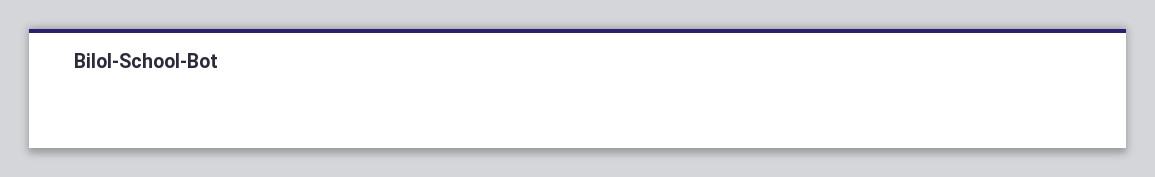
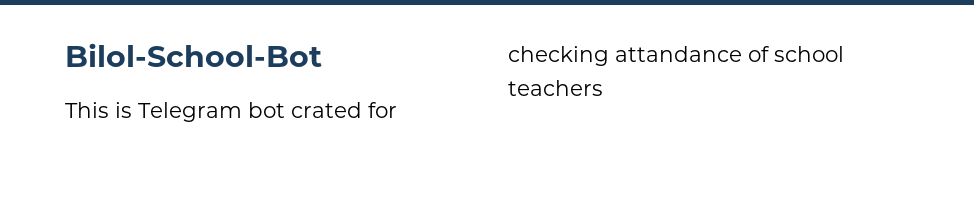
+ This is Telegram bot crated for checking attandance of school teachers

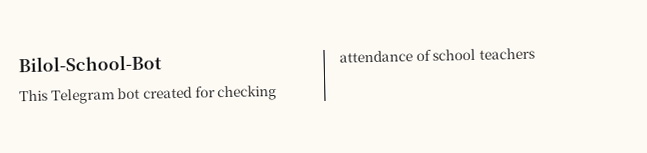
- This is Telegram bot crated for checking attandance of school teachers
+ This Telegram bot created for checking attendance of school teachers

